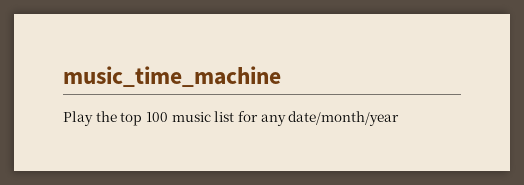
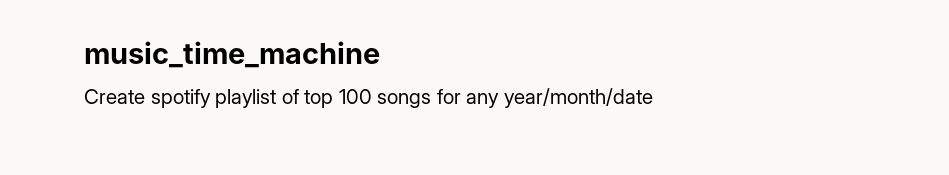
- Play the top 100 music list for any date/month/year
+ Create spotify playlist of top 100 songs for any year/month/date

